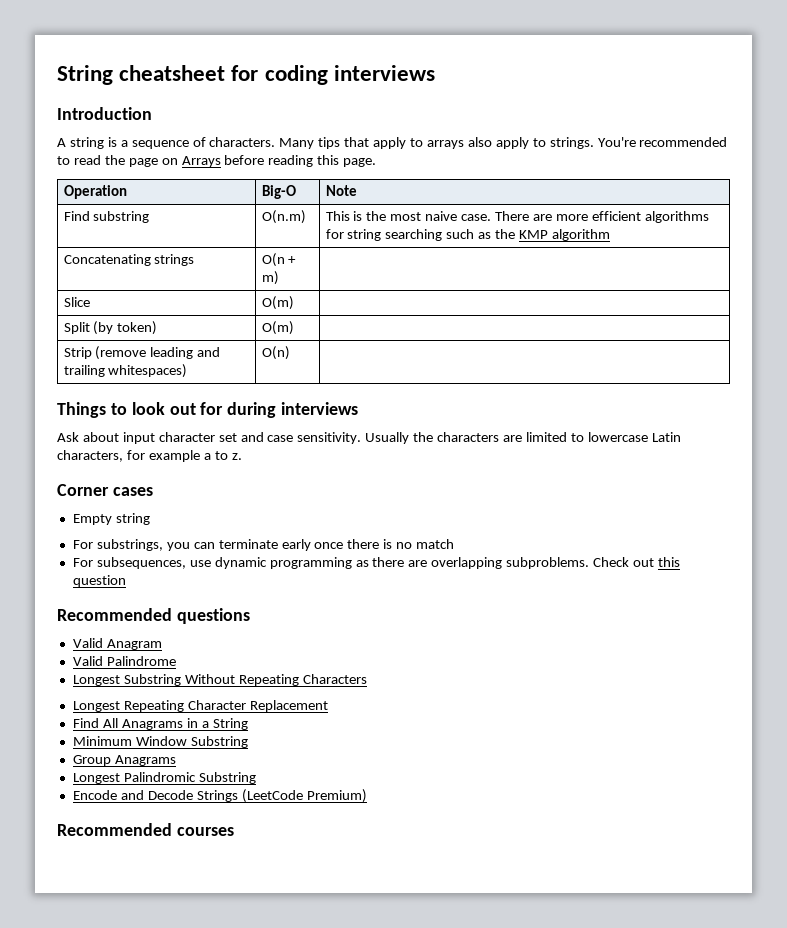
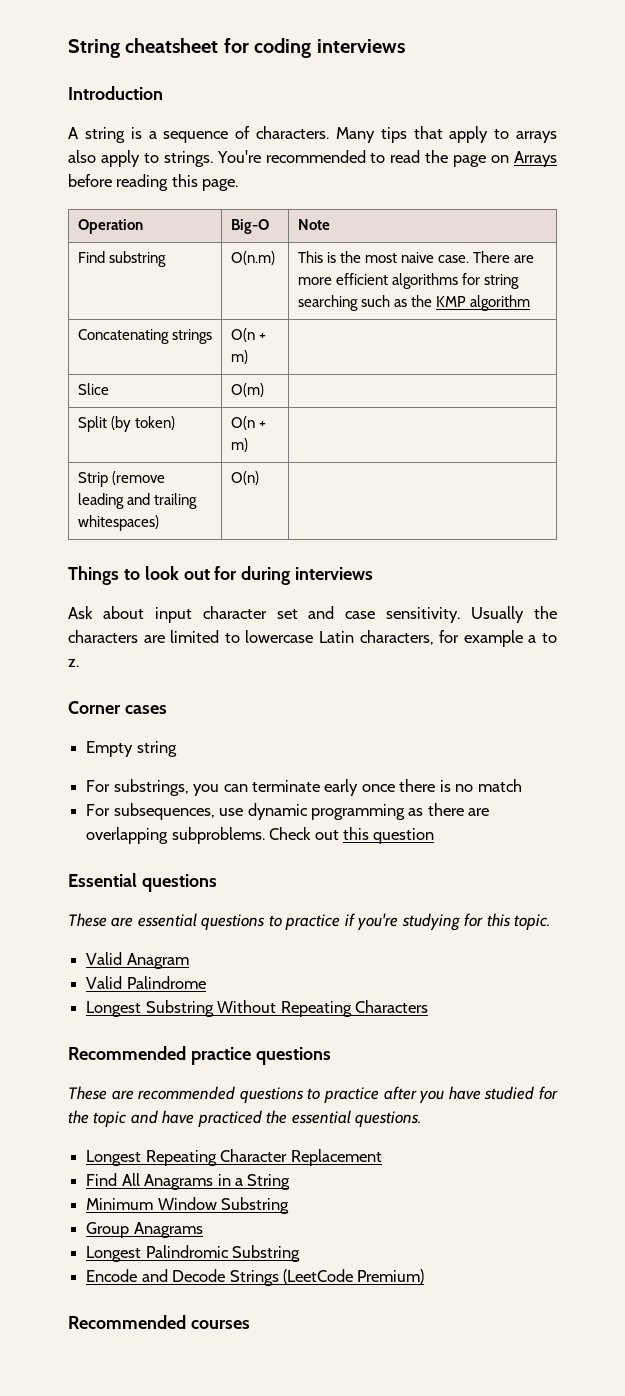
- Split (by token) | O(m) |
+ Split (by token) | O(n + m) |
- Recommended questions
+ Essential questions
+ These are essential questions to practice if you're studying for this topic.
+ Recommended practice questions
+ These are recommended questions to practice after you have studied for the topic and have practiced the essential questions.

